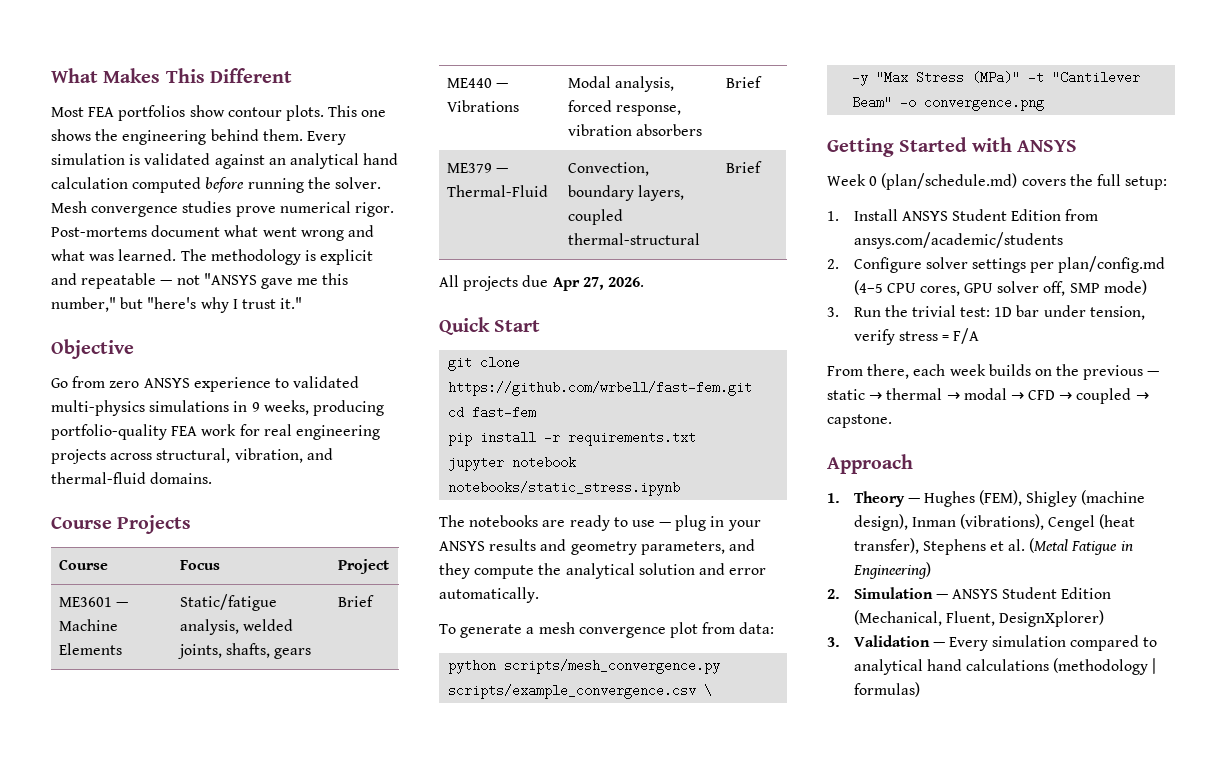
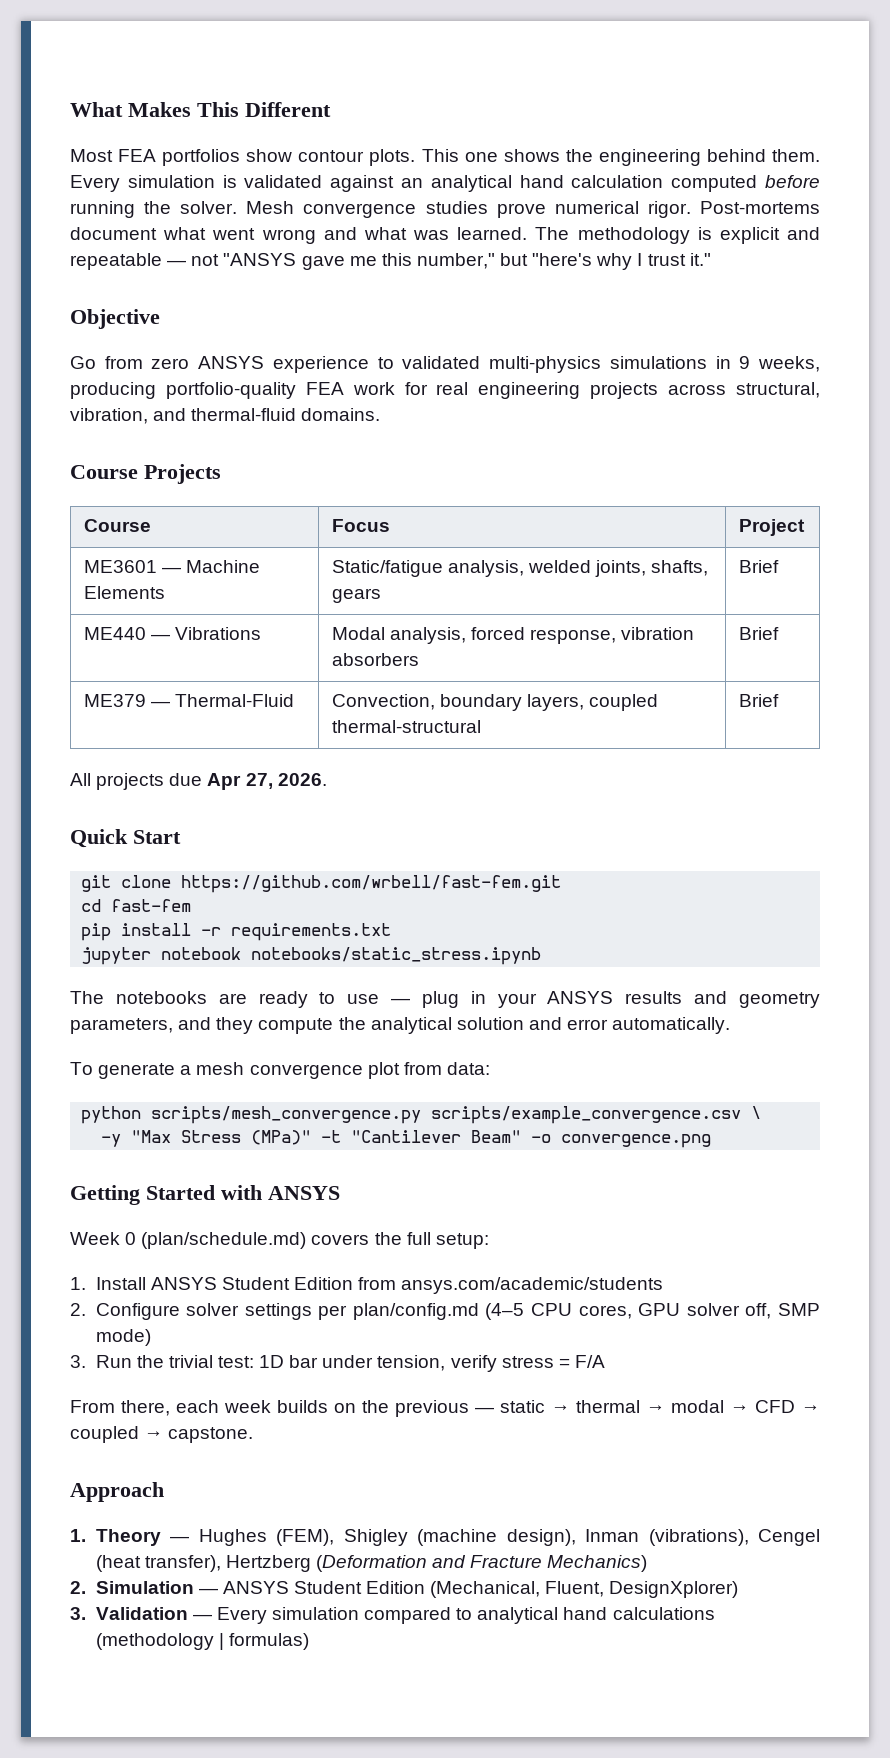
- 1. Theory — Hughes (FEM), Shigley (machine design), Inman (vibrations), Cengel (heat transfer), Stephens et al. (Metal Fatigue in Engineering)
+ 1. Theory — Hughes (FEM), Shigley (machine design), Inman (vibrations), Cengel (heat transfer), Hertzberg (Deformation and Fracture Mechanics)

